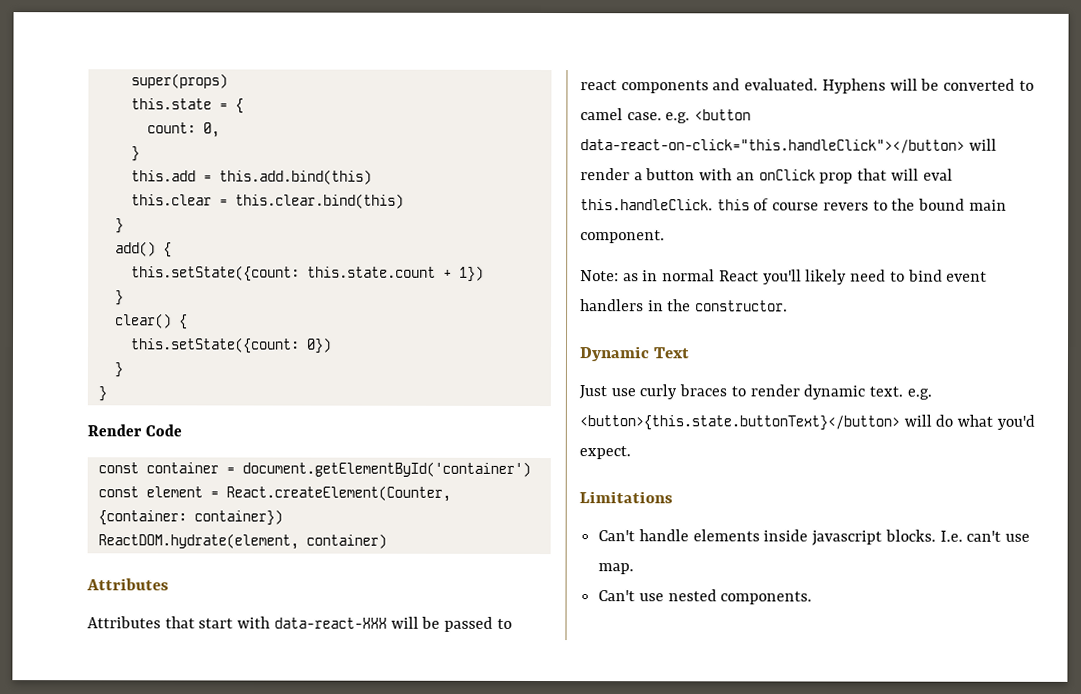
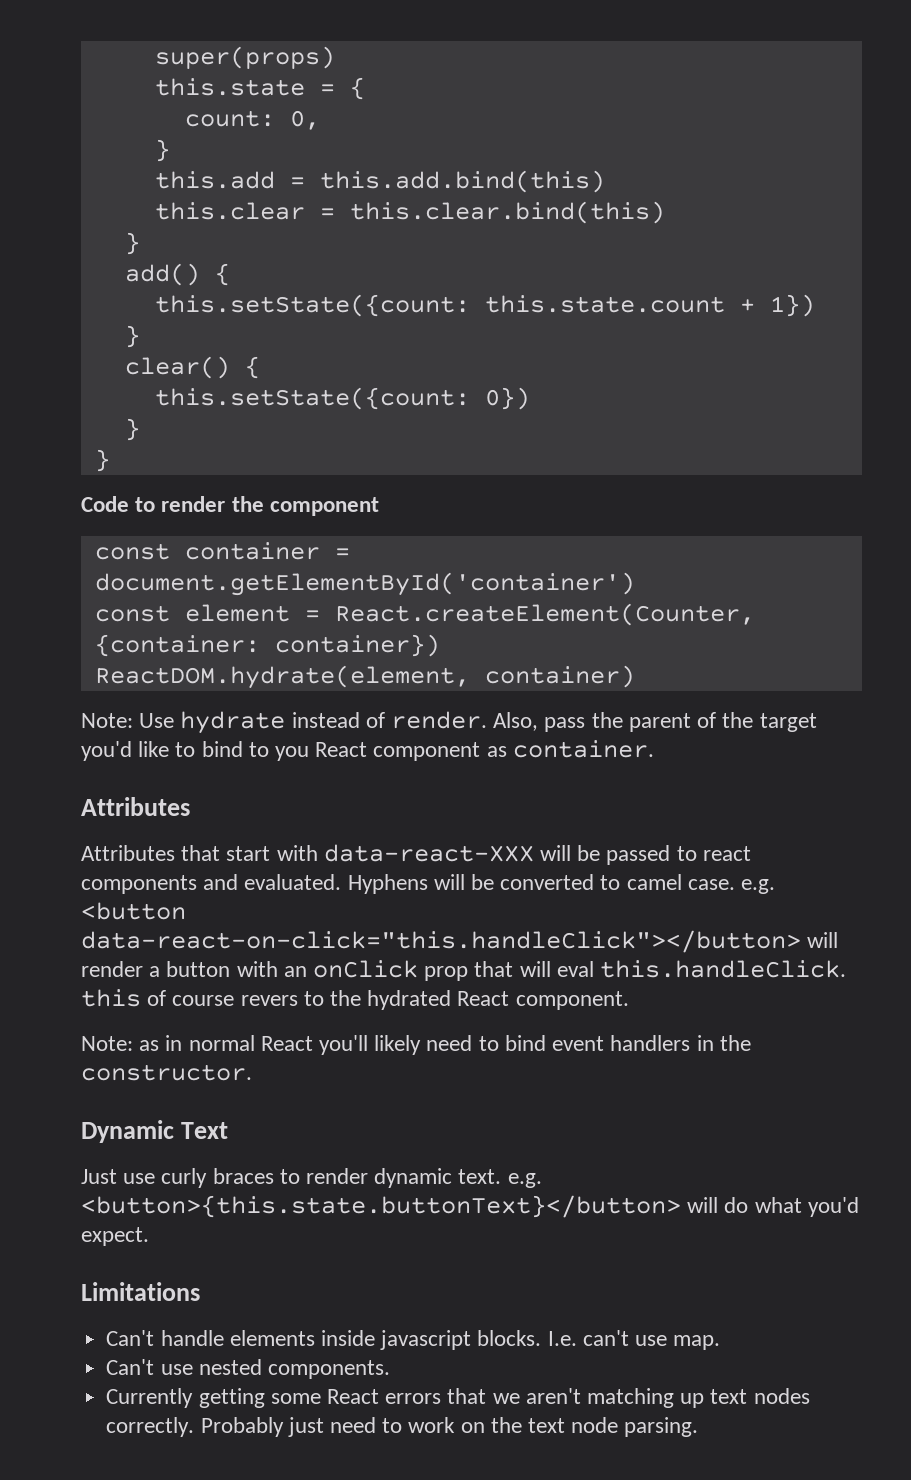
- Render Code
+ Code to render the component
+ Note: Use hydrate instead of render. Also, pass the parent of the target you'd like to bind to you React component as container.
- Hyphens will be converted to camel case. e.g. <button data-react-on-click="this.handleClick"></button> will render a button with an onClick prop that will eval this.handleClick. this of course revers to the bound main component.
+ Hyphens will be converted to camel case. e.g. <button data-react-on-click="this.handleClick"></button> will render a button with an onClick prop that will eval this.handleClick. this of course revers to the hydrated React component.
+ Currently getting some React errors that we aren't matching up text nodes correctly. Probably just need to work on the text node parsing.

